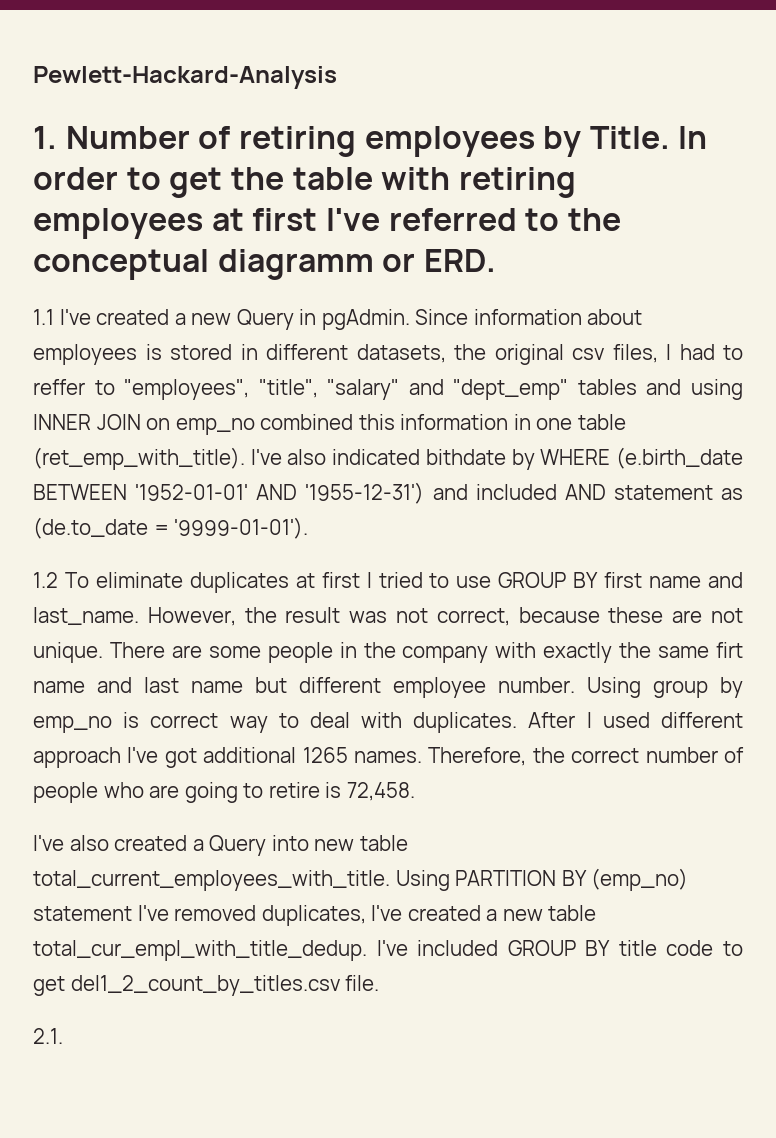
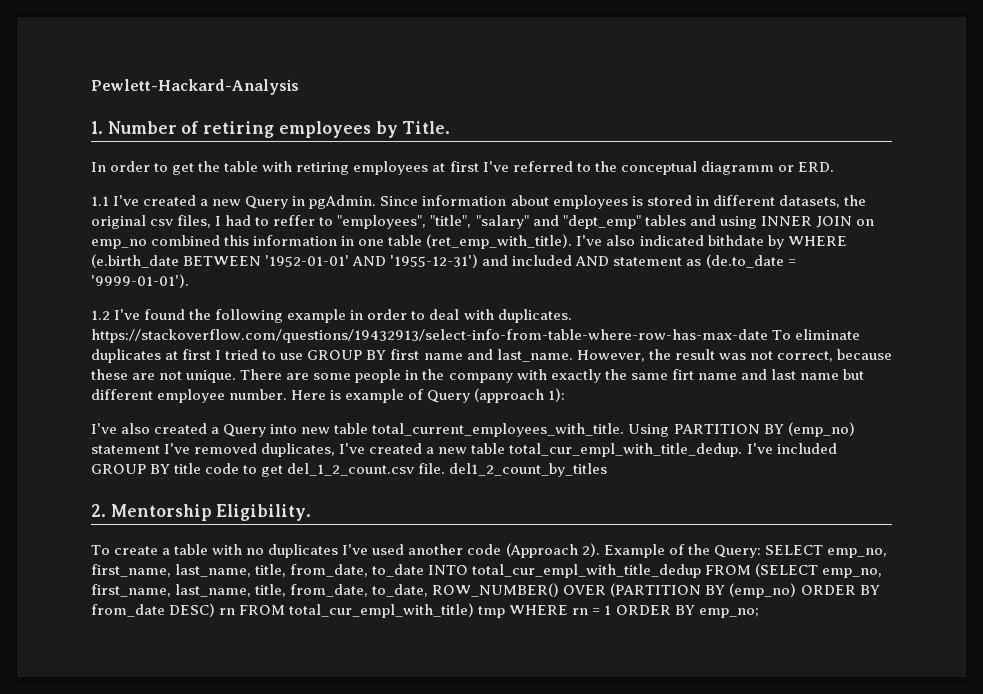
- 1. Number of retiring employees by Title. In order to get the table with retiring employees at first I've referred to the conceptual diagramm or ERD.
+ 1. Number of retiring employees by Title.
+ In order to get the table with retiring employees at first I've referred to the conceptual diagramm or ERD.
- 1.2 To eliminate duplicates at first I tried to use GROUP BY first name and last_name.
+ 1.2 I've found the following example in order to deal with duplicates. https://stackoverflow.com/questions/19432913/select-info-from-table-where-row-has-max-date To eliminate duplicates at first I tried to use GROUP BY first name and last_name.
- Using group by emp_no is correct way to deal with duplicates. After I used different approach I've got additional 1265 names. Therefore, the correct number of people who are going to retire is 72,458.
+ Here is example of Query (approach 1):
- I've included GROUP BY title code to get del1_2_count_by_titles.csv file.
- 2.1.
+ I've included GROUP BY title code to get del_1_2_count.csv file. del1_2_count_by_titles
+ 2. Mentorship Eligibility.
+ To create a table with no duplicates I've used another code (Approach 2). Example of the Query: SELECT emp_no, first_name, last_name, title, from_date, to_date INTO total_cur_empl_with_title_dedup FROM (SELECT emp_no, first_name, last_name, title, from_date, to_date, ROW_NUMBER() OVER (PARTITION BY (emp_no) ORDER BY from_date DESC) rn FROM total_cur_empl_with_title) tmp WHERE rn = 1 ORDER BY emp_no;

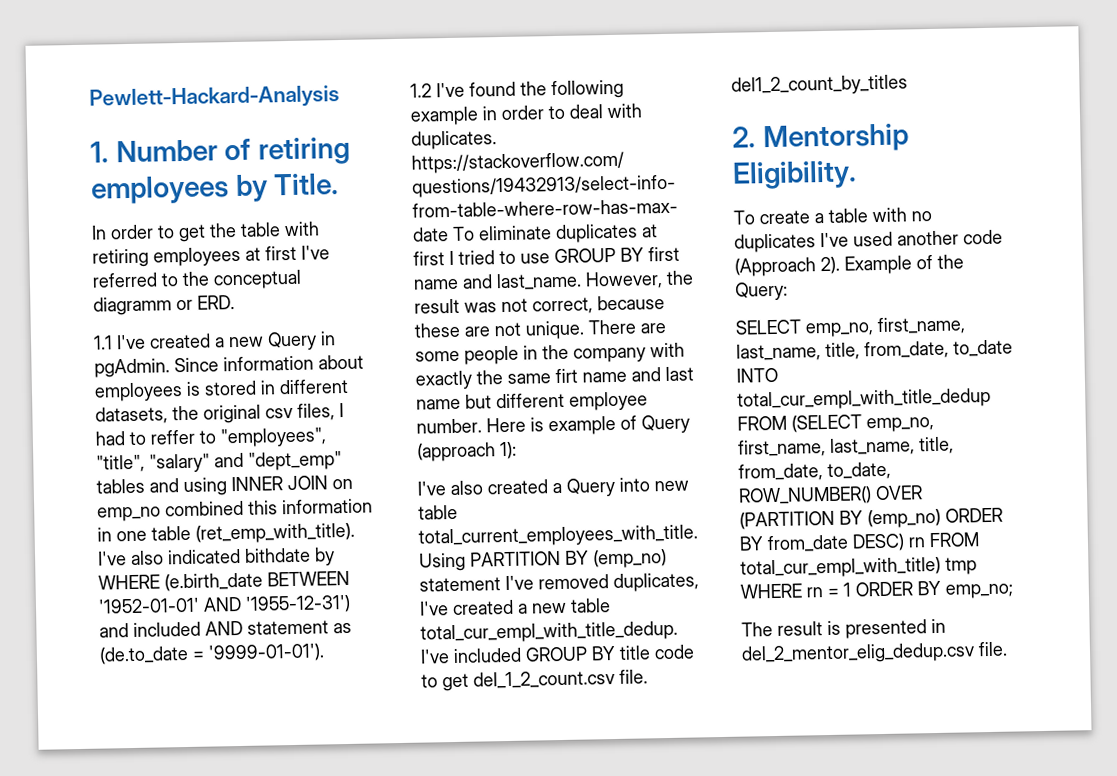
- Example of the Query: SELECT emp_no, first_name, last_name, title, from_date, to_date INTO total_cur_empl_with_title_dedup FROM (SELECT emp_no, first_name, last_name, title, from_date, to_date, ROW_NUMBER() OVER (PARTITION BY (emp_no) ORDER BY from_date DESC) rn FROM total_cur_empl_with_title) tmp WHERE rn = 1 ORDER BY emp_no;
+ Example of the Query:
+ SELECT emp_no, first_name, last_name, title, from_date, to_date INTO total_cur_empl_with_title_dedup FROM (SELECT emp_no, first_name, last_name, title, from_date, to_date, ROW_NUMBER() OVER (PARTITION BY (emp_no) ORDER BY from_date DESC) rn FROM total_cur_empl_with_title) tmp WHERE rn = 1 ORDER BY emp_no;
+ The result is presented in del_2_mentor_elig_dedup.csv file.

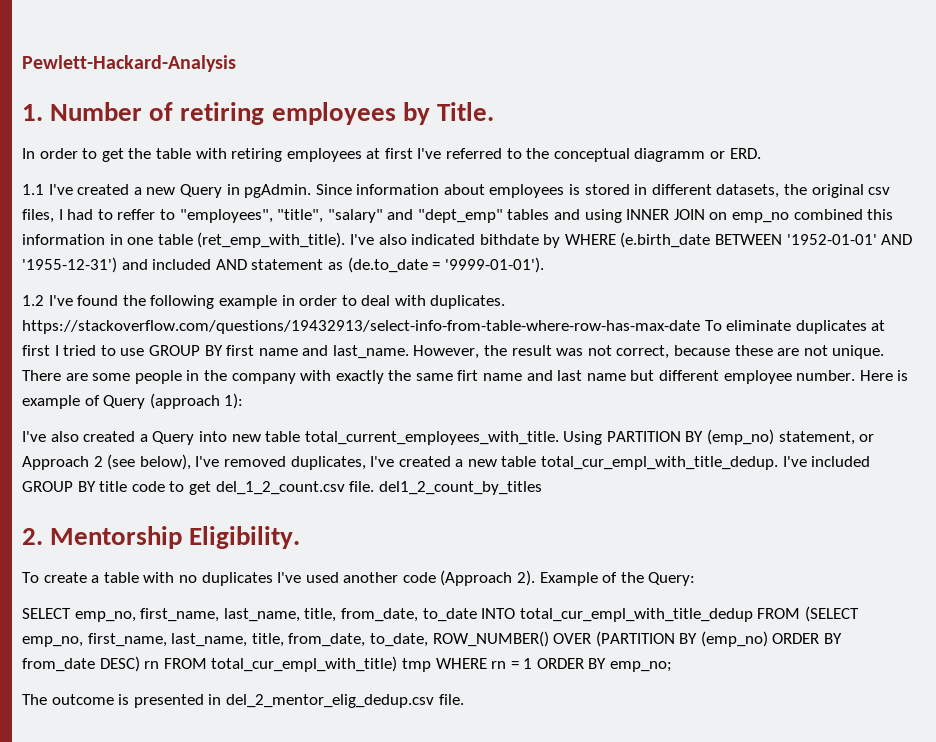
- Using PARTITION BY (emp_no) statement I've removed duplicates, I've created a new table total_cur_empl_with_title_dedup.
+ Using PARTITION BY (emp_no) statement, or Approach 2 (see below), I've removed duplicates, I've created a new table total_cur_empl_with_title_dedup.
- The result is presented in del_2_mentor_elig_dedup.csv file.
+ The outcome is presented in del_2_mentor_elig_dedup.csv file.

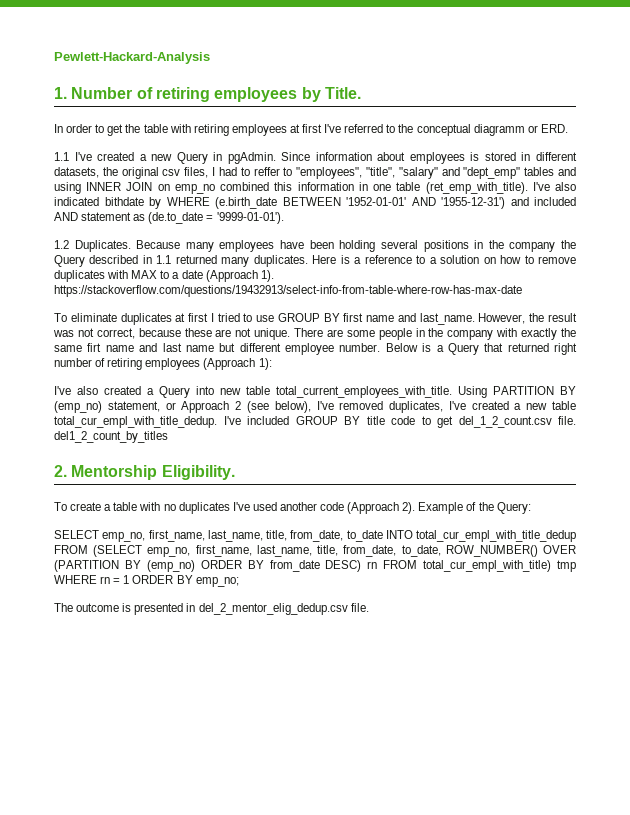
- 1.2 I've found the following example in order to deal with duplicates. https://stackoverflow.com/questions/19432913/select-info-from-table-where-row-has-max-date To eliminate duplicates at first I tried to use GROUP BY first name and last_name.
+ 1.2 Duplicates. Because many employees have been holding several positions in the company the Query described in 1.1 returned many duplicates. Here is a reference to a solution on how to remove duplicates with MAX to a date (Approach 1). https://stackoverflow.com/questions/19432913/select-info-from-table-where-row-has-max-date
+ To eliminate duplicates at first I tried to use GROUP BY first name and last_name.
- Here is example of Query (approach 1):
+ Below is a Query that returned right number of retiring employees (Approach 1):

